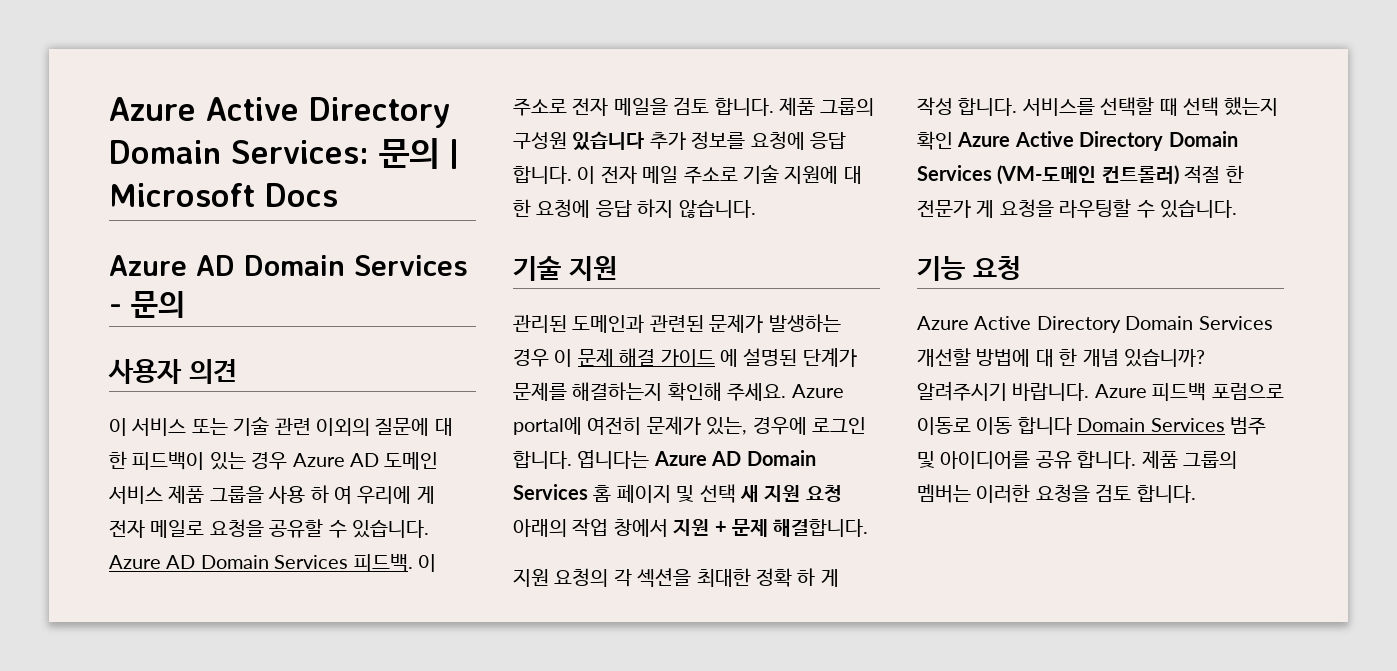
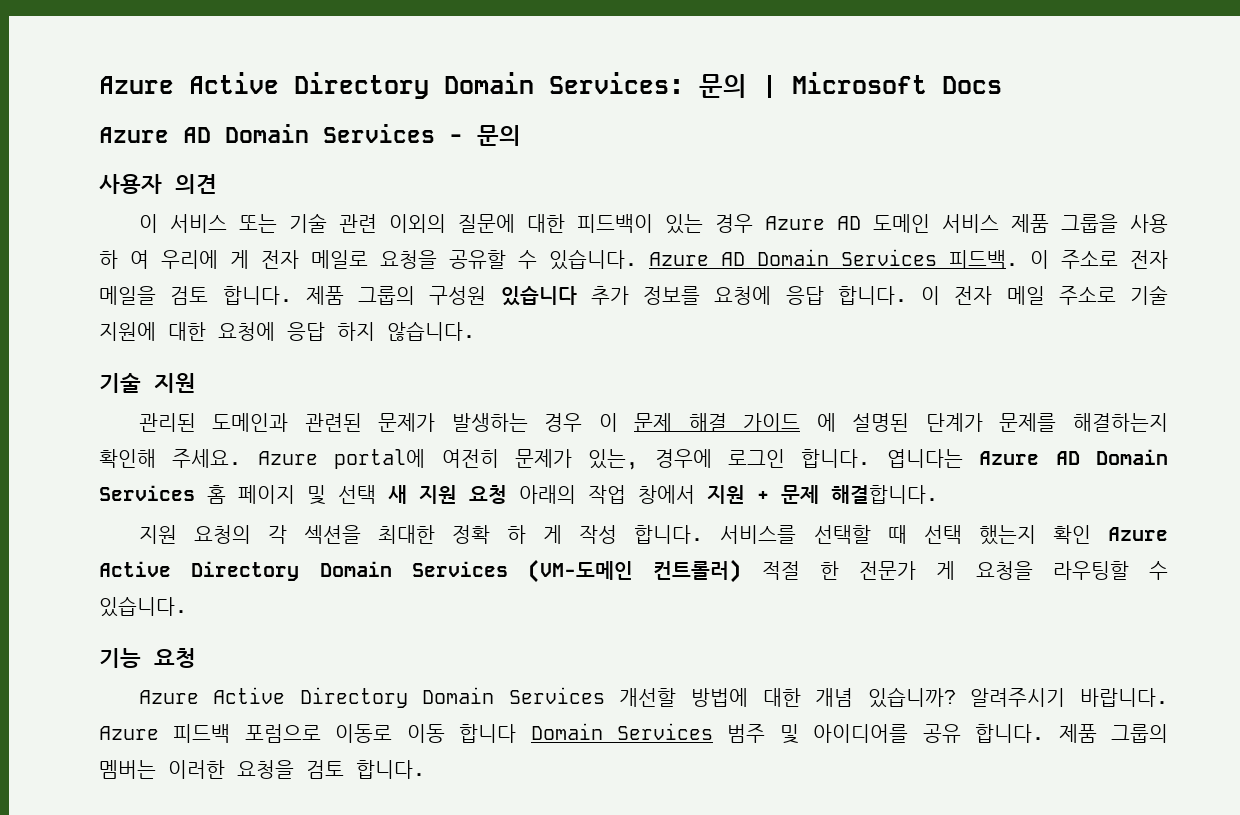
- 이 서비스 또는 기술 관련 이외의 질문에 대 한 피드백이 있는 경우 Azure AD 도메인 서비스 제품 그룹을 사용 하 여 우리에 게 전자 메일로 요청을 공유할 수 있습니다.
+ 이 서비스 또는 기술 관련 이외의 질문에 대한 피드백이 있는 경우 Azure AD 도메인 서비스 제품 그룹을 사용 하 여 우리에 게 전자 메일로 요청을 공유할 수 있습니다.
- 이 전자 메일 주소로 기술 지원에 대 한 요청에 응답 하지 않습니다.
+ 이 전자 메일 주소로 기술 지원에 대한 요청에 응답 하지 않습니다.
- Azure Active Directory Domain Services 개선할 방법에 대 한 개념 있습니까?
+ Azure Active Directory Domain Services 개선할 방법에 대한 개념 있습니까?

